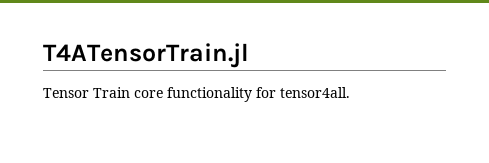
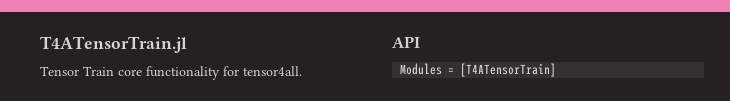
+ API
+ Modules = [T4ATensorTrain]

